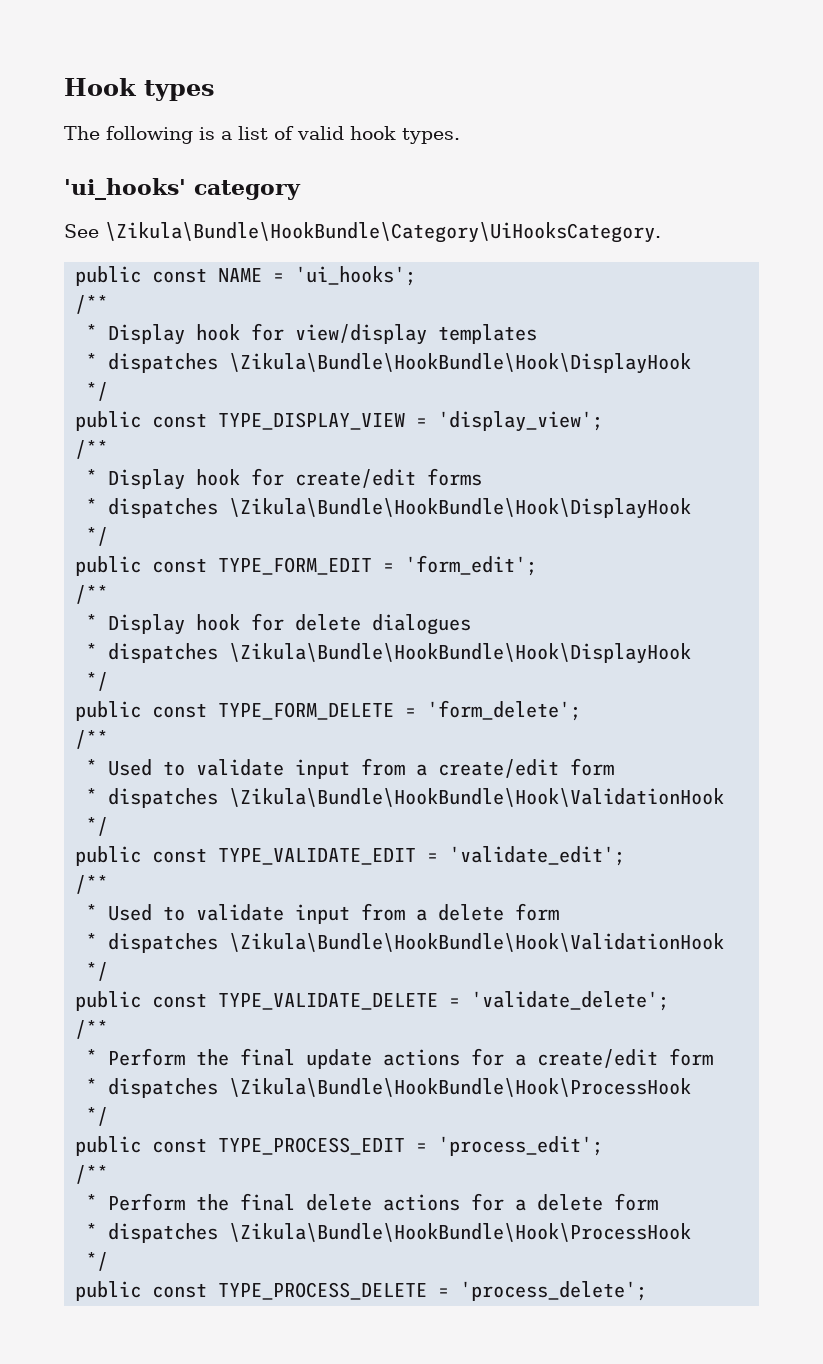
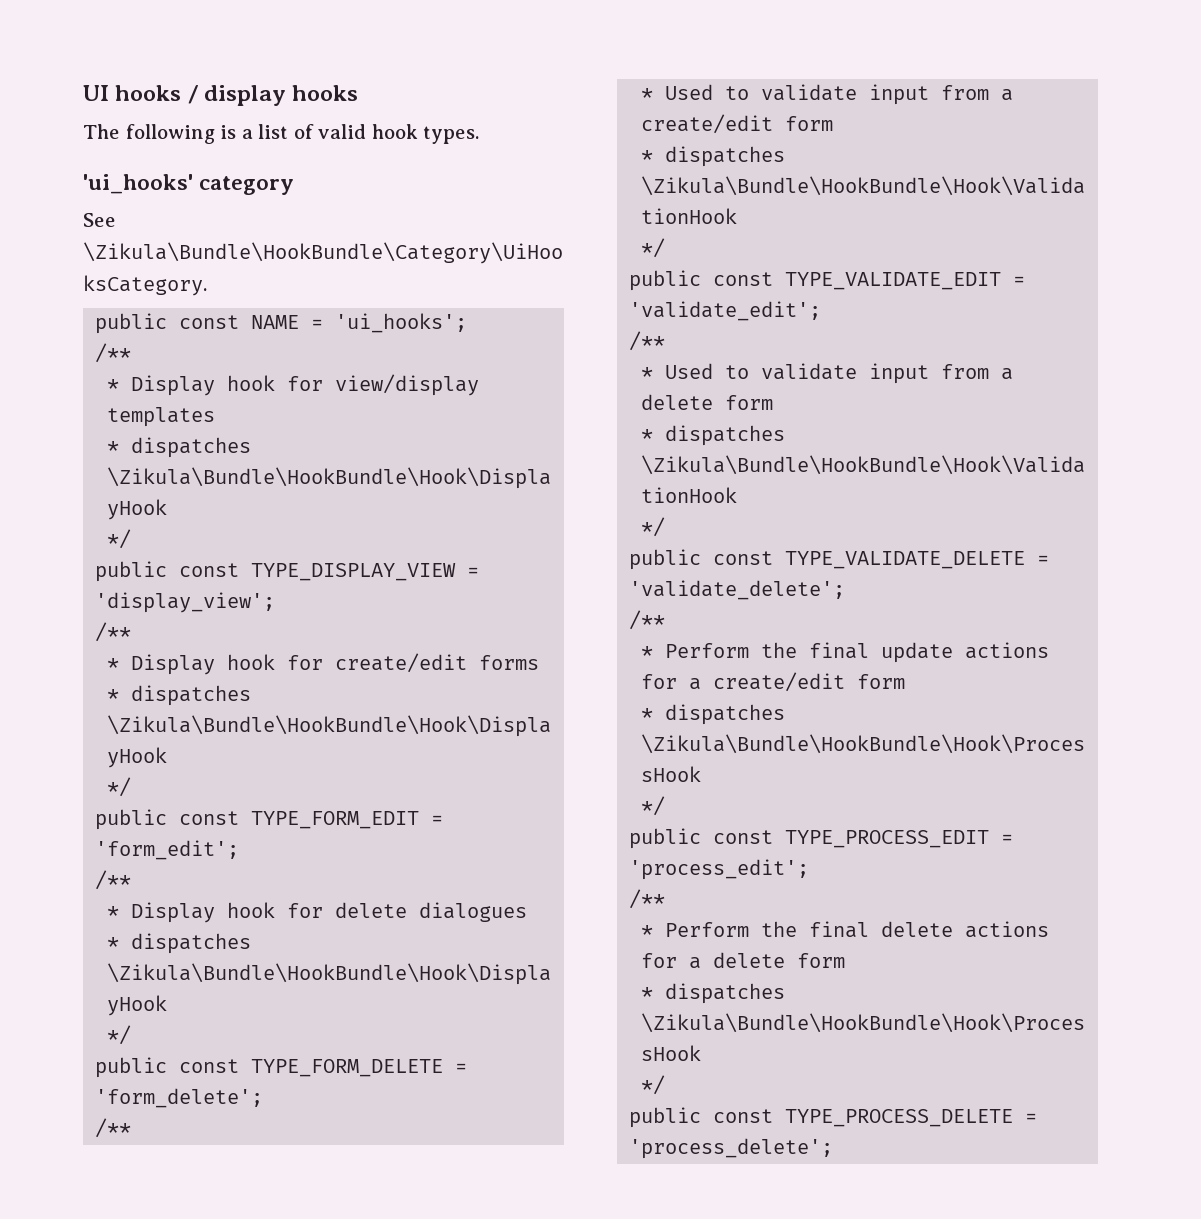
- Hook types
+ UI hooks / display hooks

